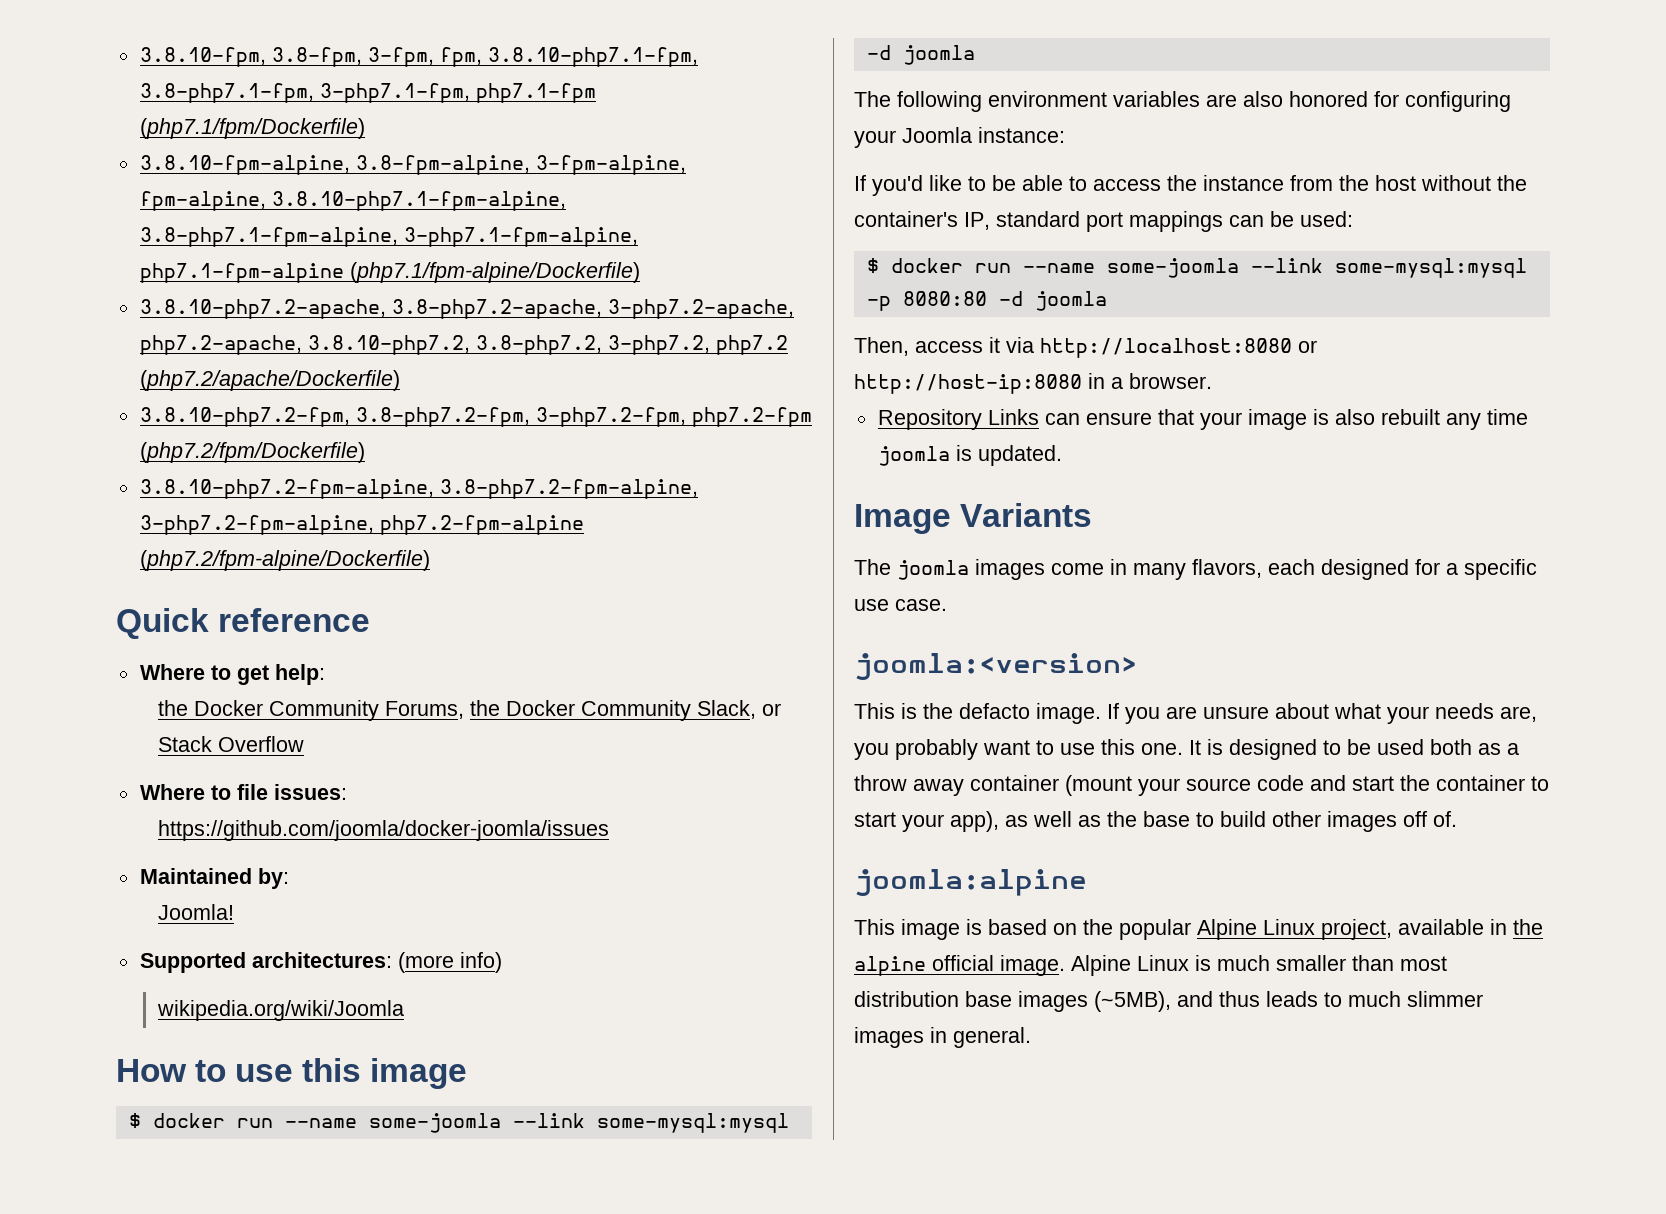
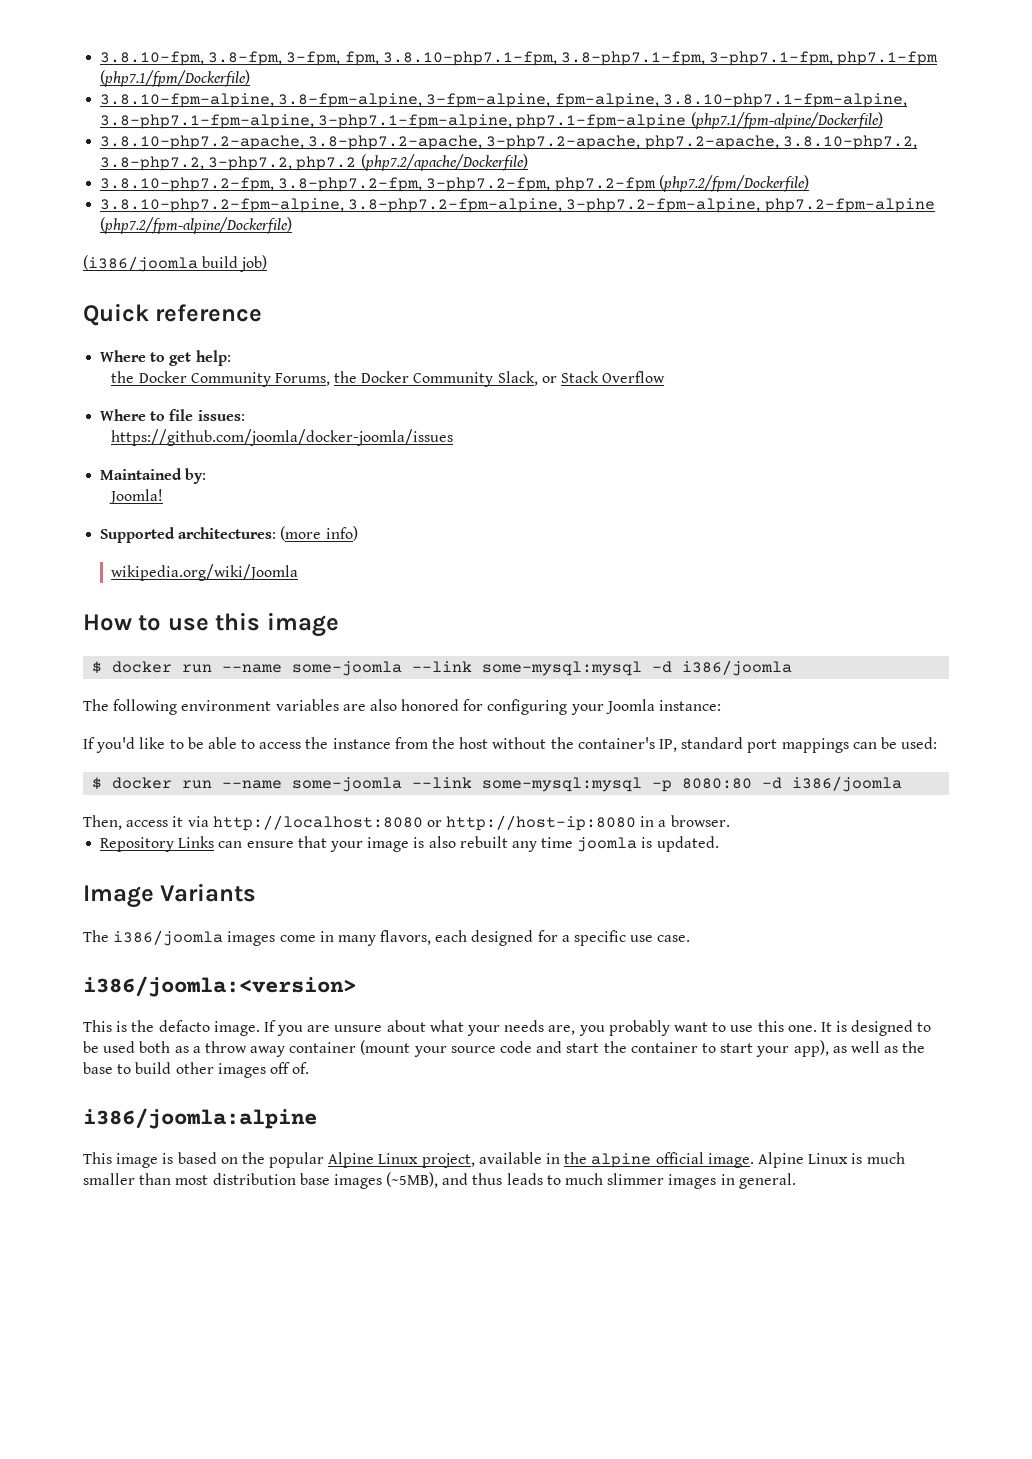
+ (i386/joomla build job)
- $ docker run --name some-joomla --link some-mysql:mysql -d joomla
+ $ docker run --name some-joomla --link some-mysql:mysql -d i386/joomla
- $ docker run --name some-joomla --link some-mysql:mysql -p 8080:80 -d joomla
+ $ docker run --name some-joomla --link some-mysql:mysql -p 8080:80 -d i386/joomla
- The joomla images come in many flavors, each designed for a specific use case.
+ The i386/joomla images come in many flavors, each designed for a specific use case.
- joomla:<version>
+ i386/joomla:<version>
- joomla:alpine
+ i386/joomla:alpine

